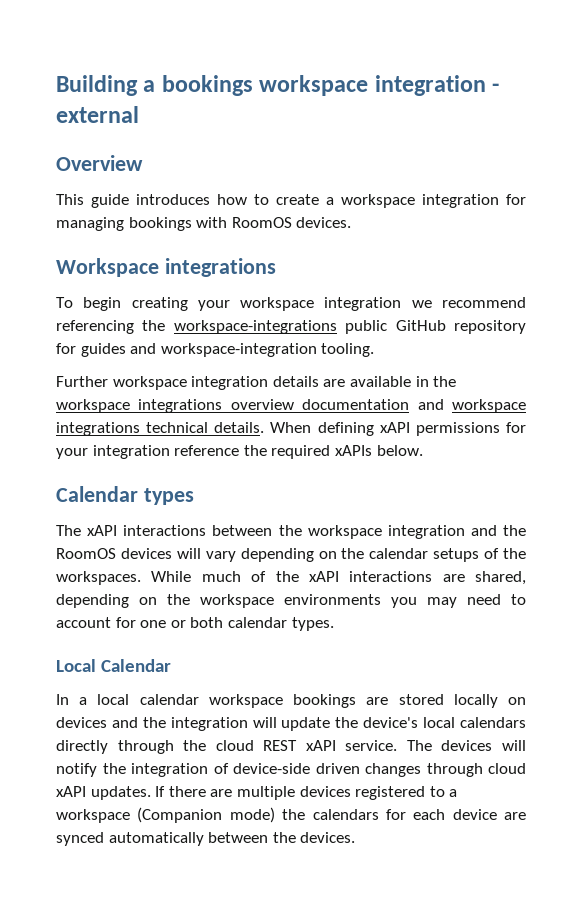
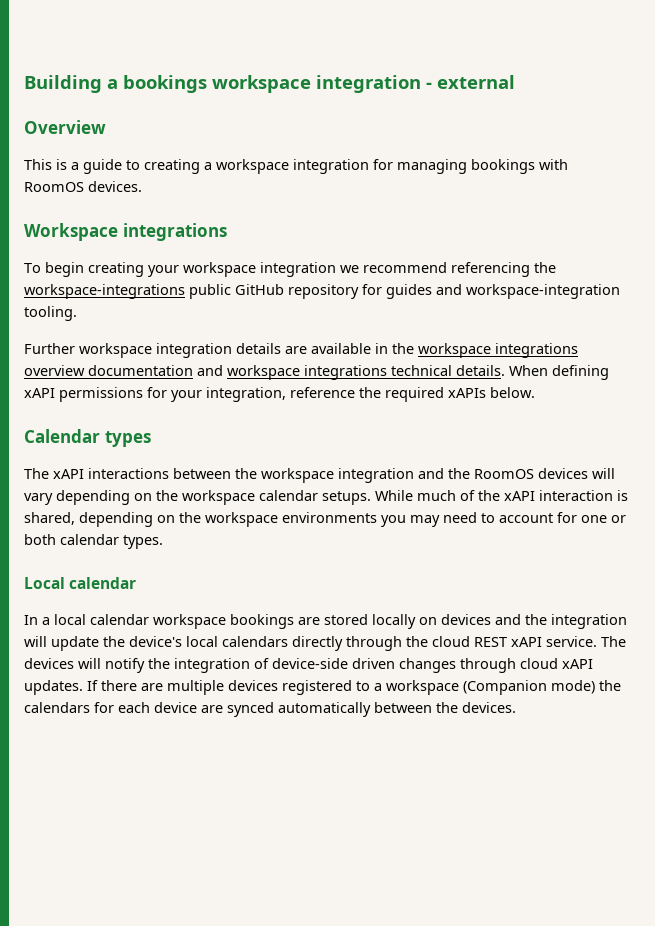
- This guide introduces how to create a workspace integration for managing bookings with RoomOS devices.
+ This is a guide to creating a workspace integration for managing bookings with RoomOS devices.
- When defining xAPI permissions for your integration reference the required xAPIs below.
+ When defining xAPI permissions for your integration, reference the required xAPIs below.
- The xAPI interactions between the workspace integration and the RoomOS devices will vary depending on the calendar setups of the workspaces.
+ The xAPI interactions between the workspace integration and the RoomOS devices will vary depending on the workspace calendar setups.
- While much of the xAPI interactions are shared, depending on the workspace environments you may need to account for one or both calendar types.
+ While much of the xAPI interaction is shared, depending on the workspace environments you may need to account for one or both calendar types.
- Local Calendar
+ Local calendar

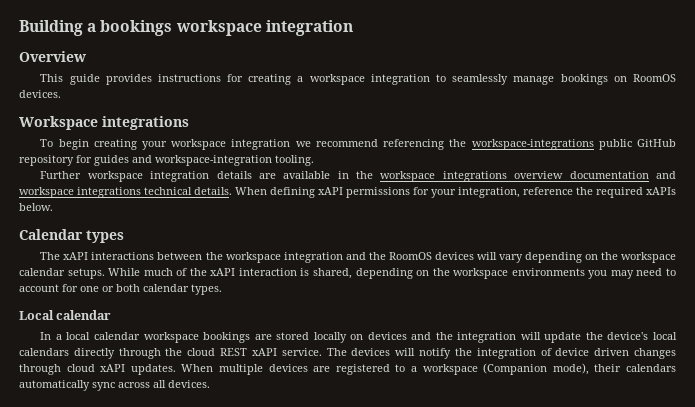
- Building a bookings workspace integration - external
+ Building a bookings workspace integration
- This is a guide to creating a workspace integration for managing bookings with RoomOS devices.
+ This guide provides instructions for creating a workspace integration to seamlessly manage bookings on RoomOS devices.
- The devices will notify the integration of device-side driven changes through cloud xAPI updates.
+ The devices will notify the integration of device driven changes through cloud xAPI updates.
- If there are multiple devices registered to a workspace (Companion mode) the calendars for each device are synced automatically between the devices.
+ When multiple devices are registered to a workspace (Companion mode), their calendars automatically sync across all devices.

